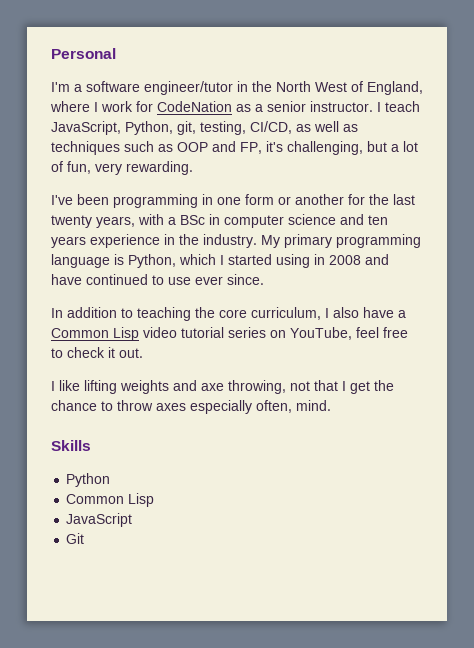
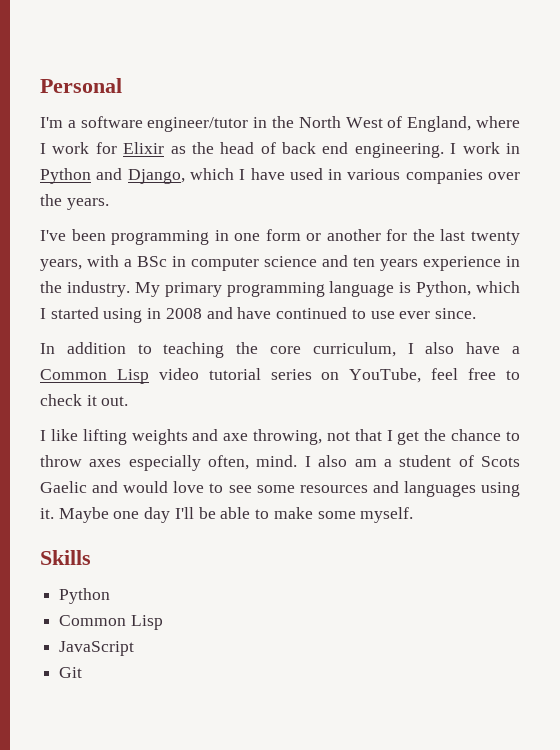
- I'm a software engineer/tutor in the North West of England, where I work for CodeNation as a senior instructor. I teach JavaScript, Python, git, testing, CI/CD, as well as techniques such as OOP and FP, it's challenging, but a lot of fun, very rewarding.
+ I'm a software engineer/tutor in the North West of England, where I work for Elixir as the head of back end engineering. I work in Python and Django, which I have used in various companies over the years.
+ I also am a student of Scots Gaelic and would love to see some resources and languages using it. Maybe one day I'll be able to make some myself.

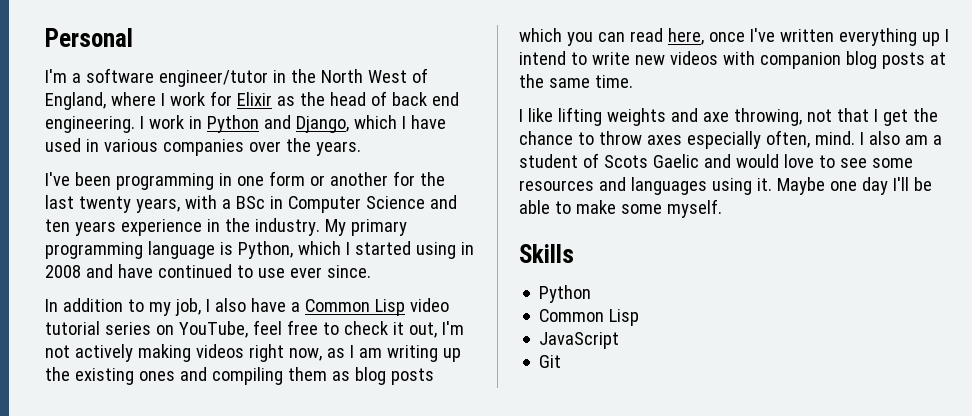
- I've been programming in one form or another for the last twenty years, with a BSc in computer science and ten years experience in the industry.
+ I've been programming in one form or another for the last twenty years, with a BSc in Computer Science and ten years experience in the industry.
- In addition to teaching the core curriculum, I also have a Common Lisp video tutorial series on YouTube, feel free to check it out.
+ In addition to my job, I also have a Common Lisp video tutorial series on YouTube, feel free to check it out, I'm not actively making videos right now, as I am writing up the existing ones and compiling them as blog posts which you can read here, once I've written everything up I intend to write new videos with companion blog posts at the same time.

